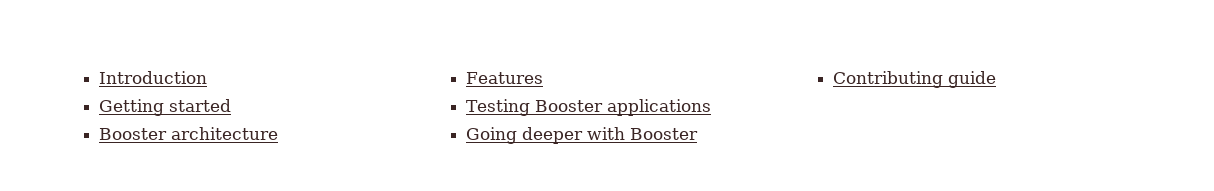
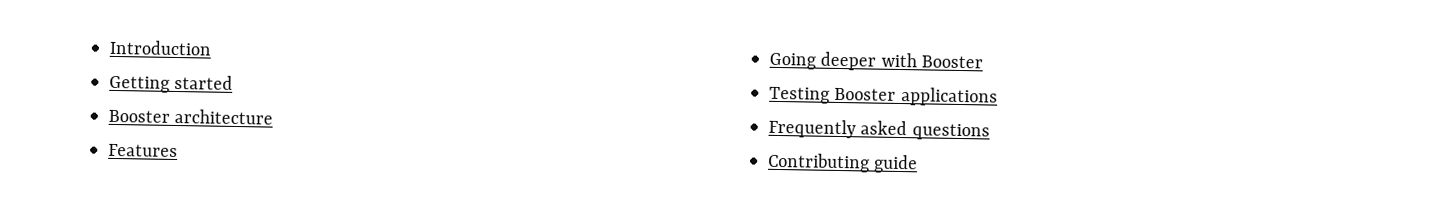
- Testing Booster applications
+ Testing Booster applications
+ Frequently asked questions

